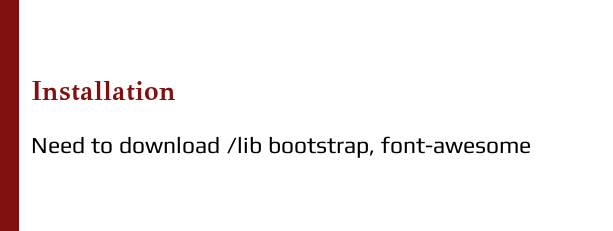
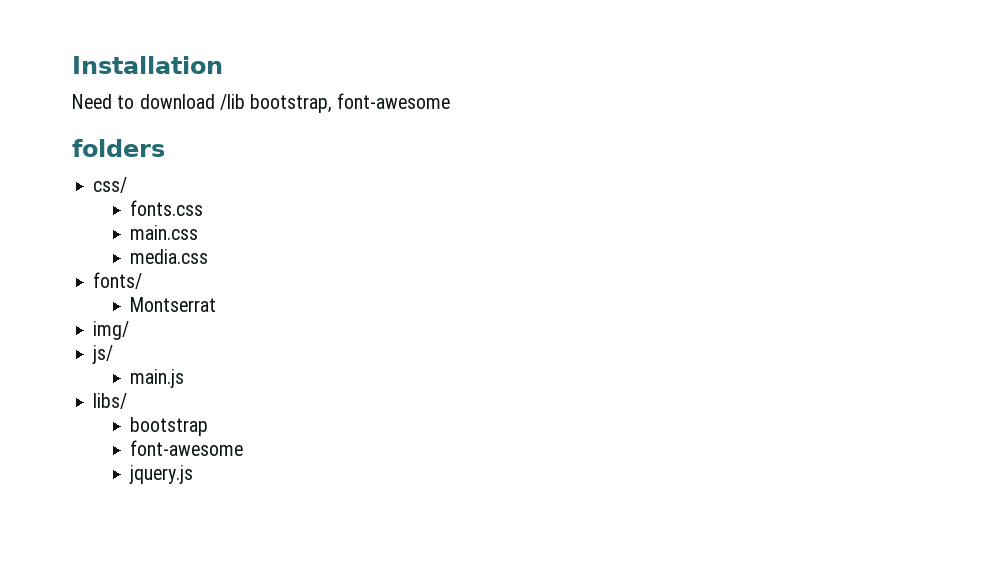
+ folders
+ css/
+ fonts.css
+ main.css
+ media.css
+ fonts/
+ Montserrat
+ img/
+ js/
+ main.js
+ libs/
+ bootstrap
+ font-awesome
+ jquery.js

